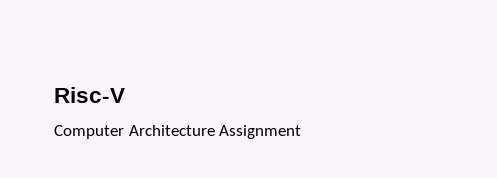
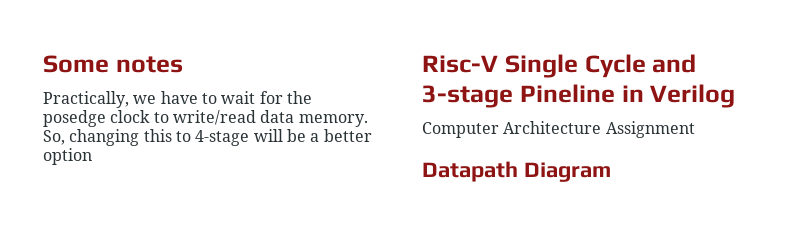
- Risc-V
+ Some notes
+ Practically, we have to wait for the posedge clock to write/read data memory. So, changing this to 4-stage will be a better option
+ Risc-V Single Cycle and 3-stage Pineline in Verilog
+ Datapath Diagram

